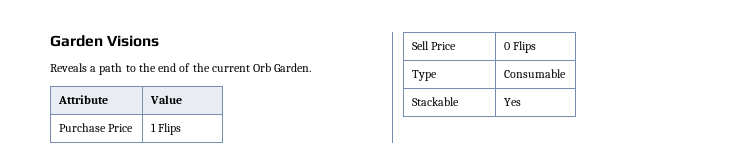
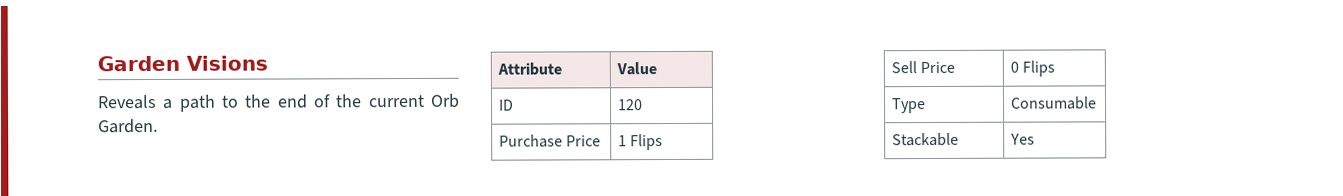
+ ID | 120

